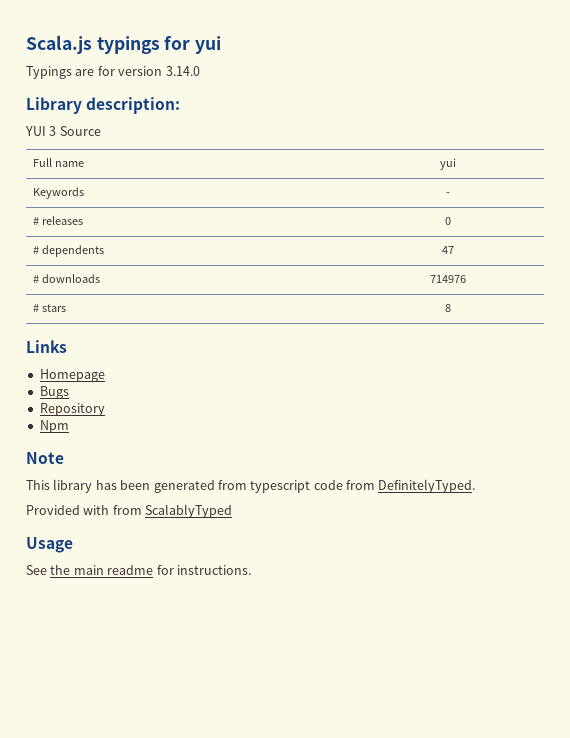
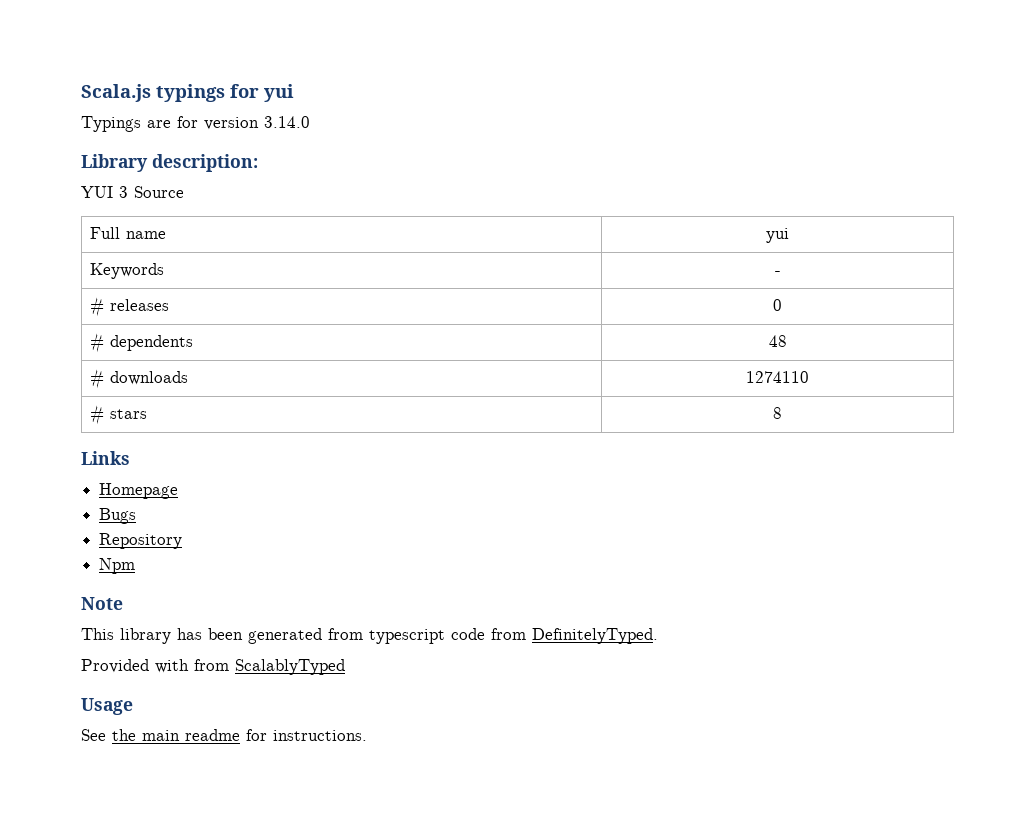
- # dependents | 47
+ # dependents | 48
- # downloads | 714976
+ # downloads | 1274110

